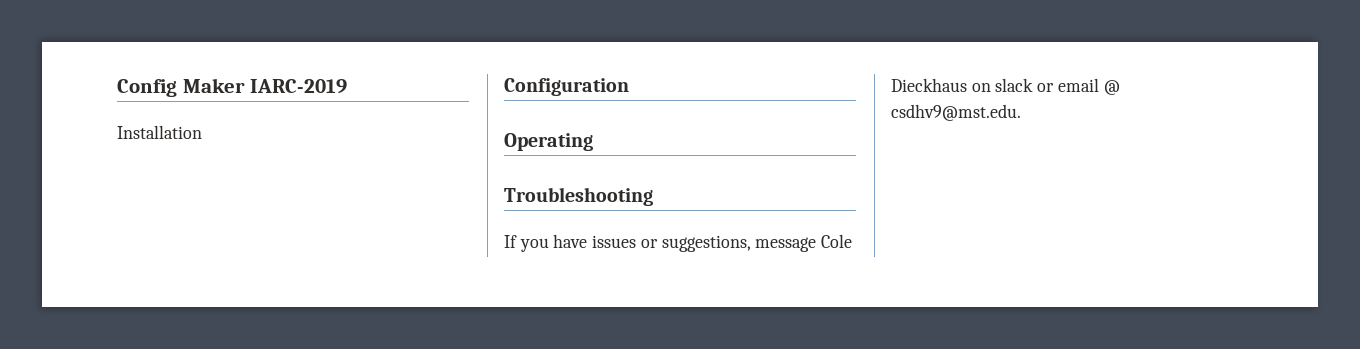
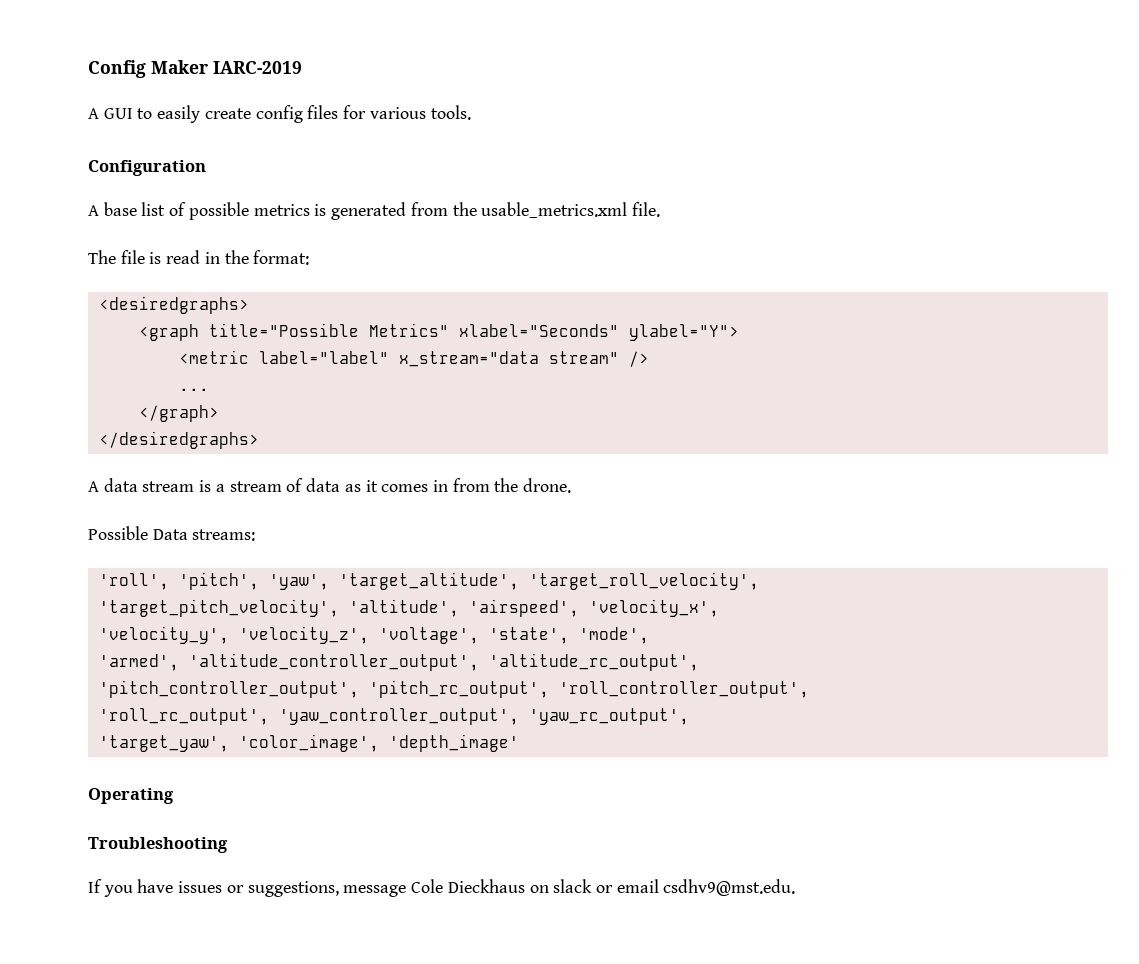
- Installation
+ A GUI to easily create config files for various tools.
  Configuration
+ A base list of possible metrics is generated from the usable_metrics.xml file.
+ The file is read in the format:
+ <desiredgraphs>
+ <graph title="Possible Metrics" xlabel="Seconds" ylabel="Y">
+ <metric label="label" x_stream="data stream" />
+ ...
+ </graph>
+ </desiredgraphs>
+ A data stream is a stream of data as it comes in from the drone.
+ Possible Data streams:
+ 'roll', 'pitch', 'yaw', 'target_altitude', 'target_roll_velocity',
+ 'target_pitch_velocity', 'altitude', 'airspeed', 'velocity_x',
+ 'velocity_y', 'velocity_z', 'voltage', 'state', 'mode',
+ 'armed', 'altitude_controller_output', 'altitude_rc_output',
+ 'pitch_controller_output', 'pitch_rc_output', 'roll_controller_output',
+ 'roll_rc_output', 'yaw_controller_output', 'yaw_rc_output',
+ 'target_yaw', 'color_image', 'depth_image'
- If you have issues or suggestions, message Cole Dieckhaus on slack or email @ csdhv9@mst.edu.
+ If you have issues or suggestions, message Cole Dieckhaus on slack or email csdhv9@mst.edu.

